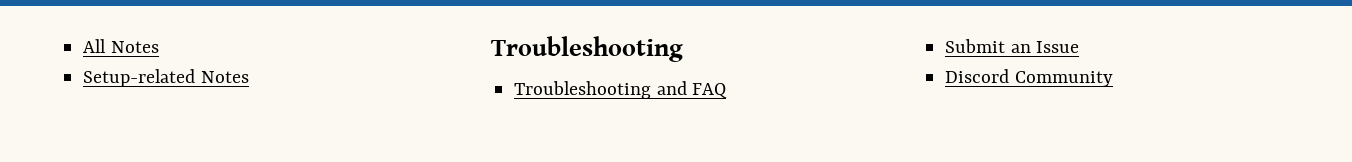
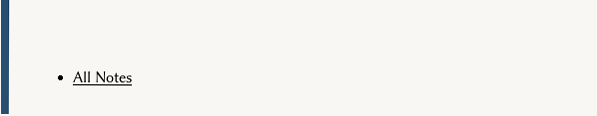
- Setup-related Notes
- Troubleshooting
- Troubleshooting and FAQ
- Submit an Issue
- Discord Community

